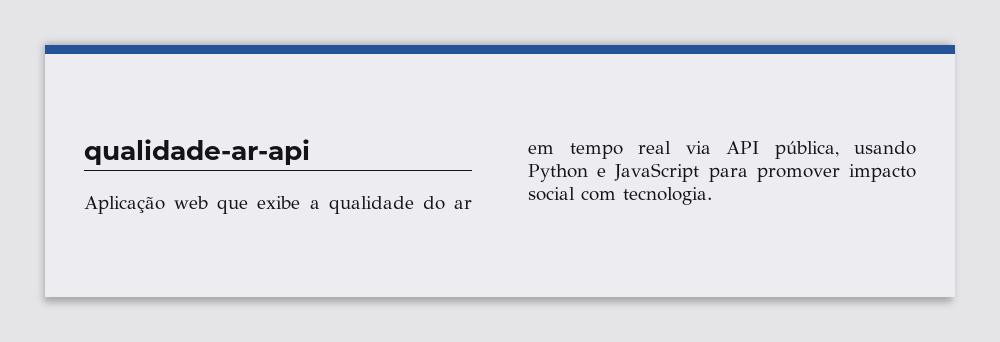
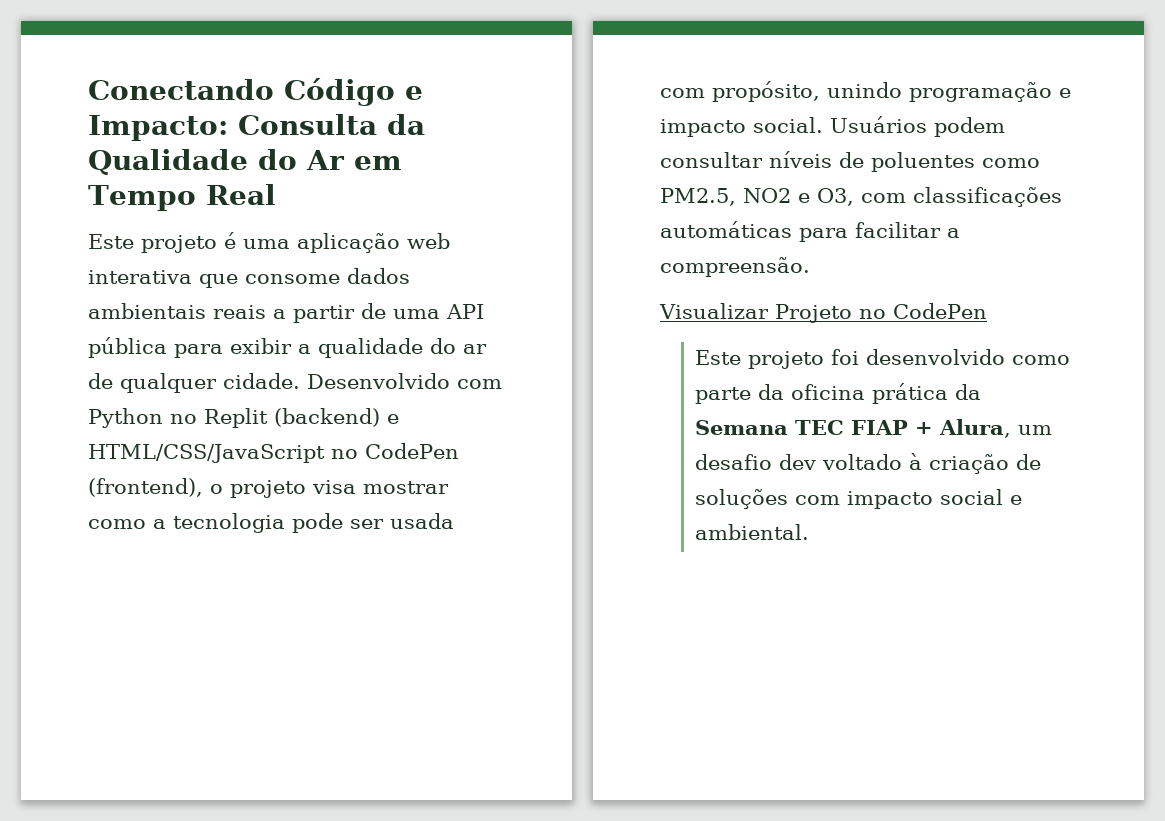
- qualidade-ar-api
- Aplicação web que exibe a qualidade do ar em tempo real via API pública, usando Python e JavaScript para promover impacto social com tecnologia.
+ Conectando Código e Impacto: Consulta da Qualidade do Ar em Tempo Real
+ Este projeto é uma aplicação web interativa que consome dados ambientais reais a partir de uma API pública para exibir a qualidade do ar de qualquer cidade. Desenvolvido com Python no Replit (backend) e HTML/CSS/JavaScript no CodePen (frontend), o projeto visa mostrar como a tecnologia pode ser usada com propósito, unindo programação e impacto social. Usuários podem consultar níveis de poluentes como PM2.5, NO2 e O3, com classificações automáticas para facilitar a compreensão.
+ Visualizar Projeto no CodePen
+ Este projeto foi desenvolvido como parte da oficina prática da Semana TEC FIAP + Alura, um desafio dev voltado à criação de soluções com impacto social e ambiental.

